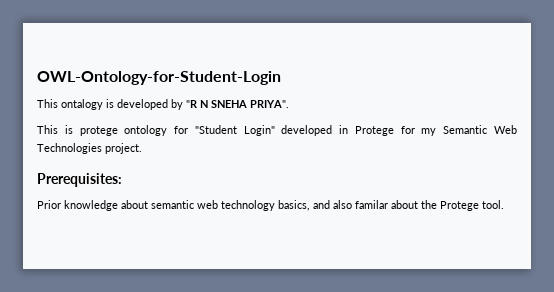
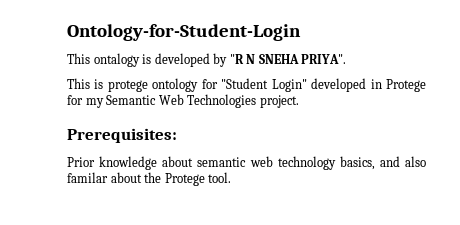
- OWL-Ontology-for-Student-Login
+ Ontology-for-Student-Login

